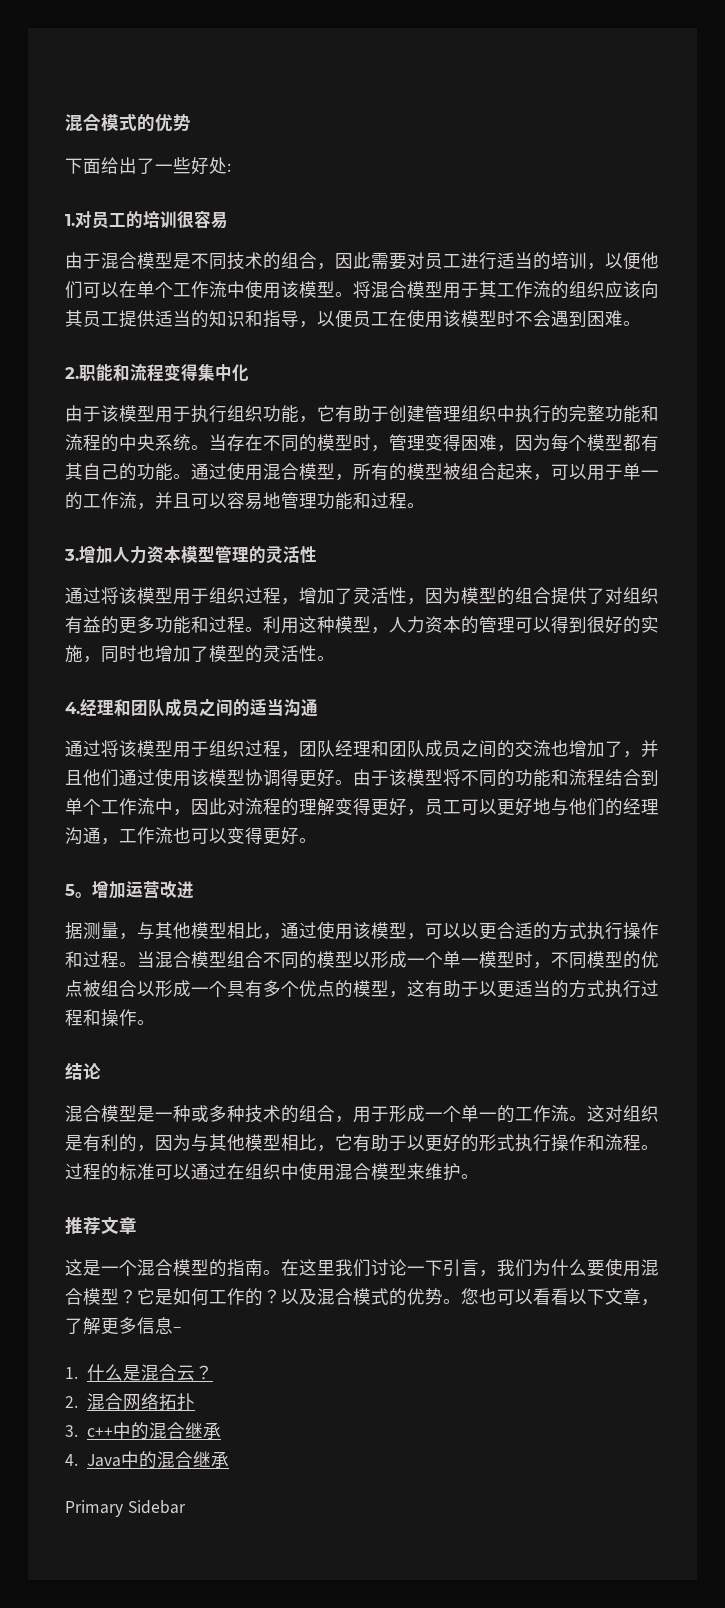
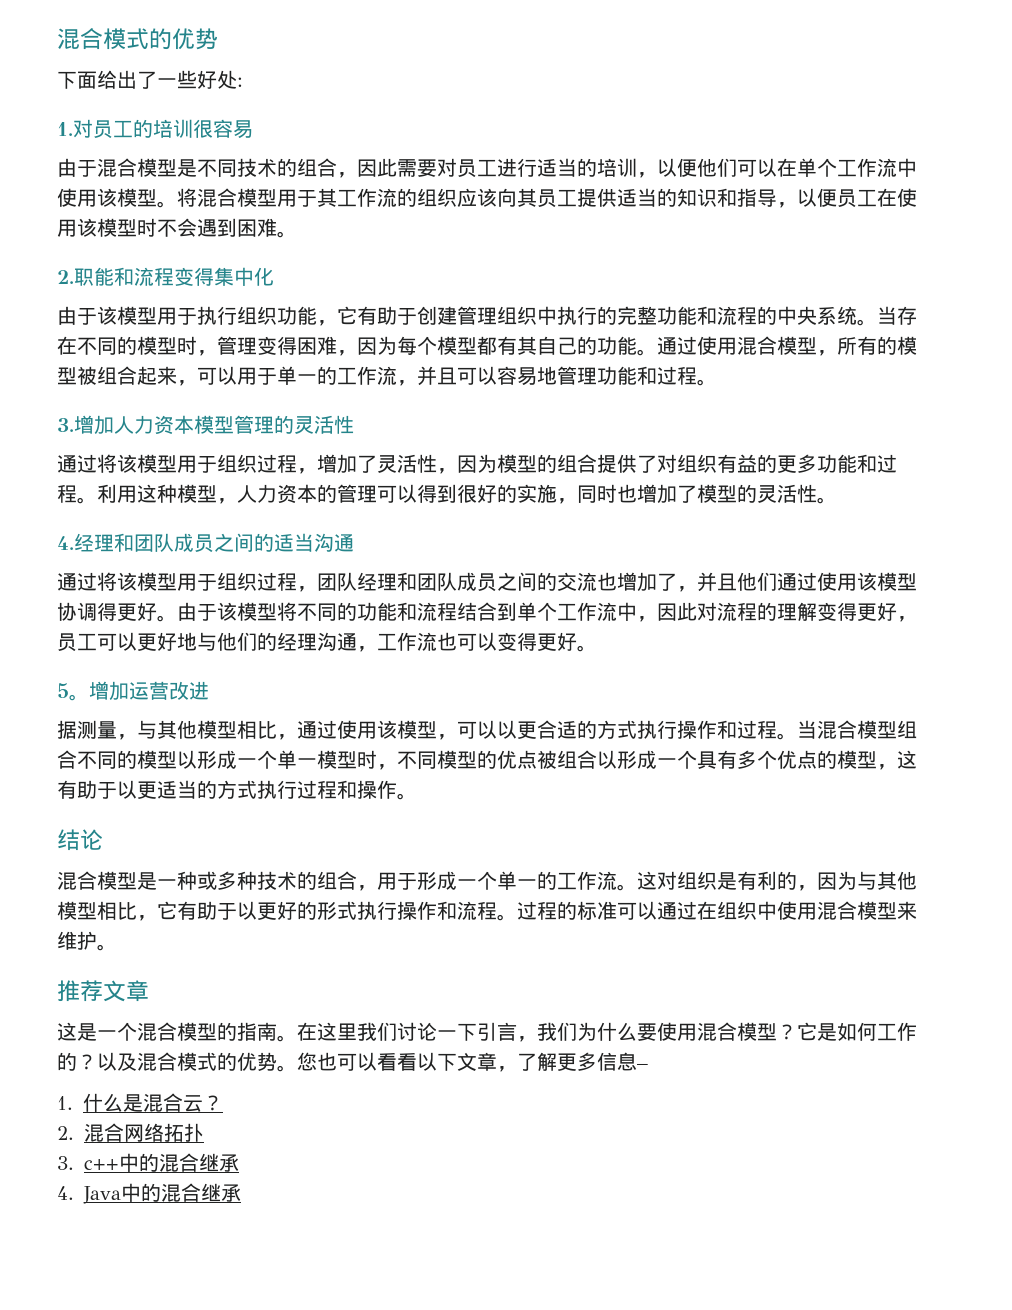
- Primary Sidebar

